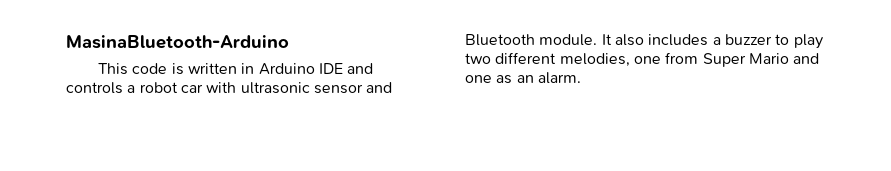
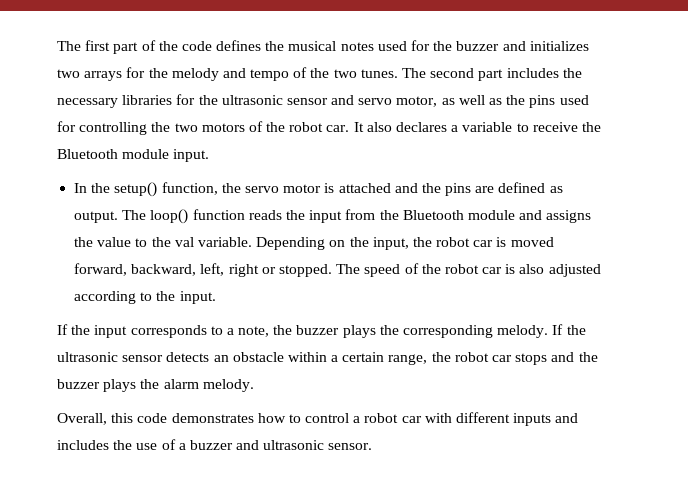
- MasinaBluetooth-Arduino
- This code is written in Arduino IDE and controls a robot car with ultrasonic sensor and Bluetooth module. It also includes a buzzer to play two different melodies, one from Super Mario and one as an alarm.
+ The first part of the code defines the musical notes used for the buzzer and initializes two arrays for the melody and tempo of the two tunes. The second part includes the necessary libraries for the ultrasonic sensor and servo motor, as well as the pins used for controlling the two motors of the robot car. It also declares a variable to receive the Bluetooth module input.
+ In the setup() function, the servo motor is attached and the pins are defined as output. The loop() function reads the input from the Bluetooth module and assigns the value to the val variable. Depending on the input, the robot car is moved forward, backward, left, right or stopped. The speed of the robot car is also adjusted according to the input.
+ If the input corresponds to a note, the buzzer plays the corresponding melody. If the ultrasonic sensor detects an obstacle within a certain range, the robot car stops and the buzzer plays the alarm melody.
+ Overall, this code demonstrates how to control a robot car with different inputs and includes the use of a buzzer and ultrasonic sensor.

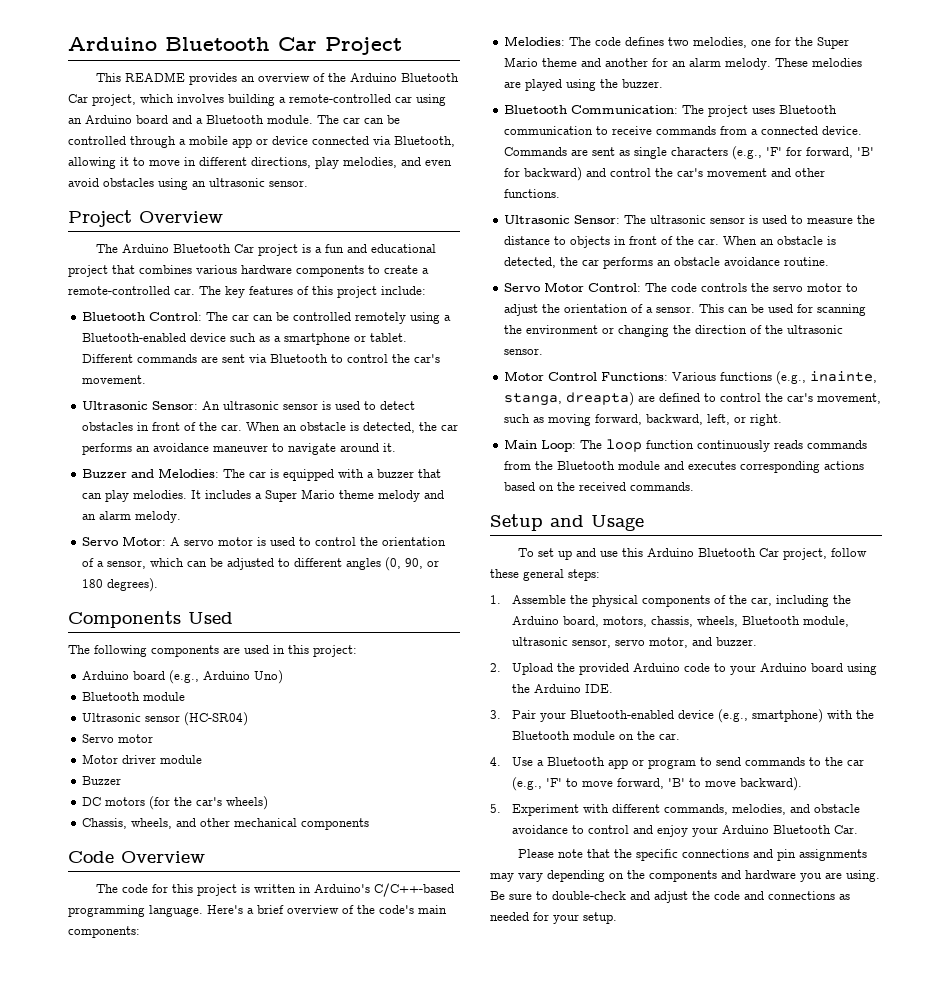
- The first part of the code defines the musical notes used for the buzzer and initializes two arrays for the melody and tempo of the two tunes. The second part includes the necessary libraries for the ultrasonic sensor and servo motor, as well as the pins used for controlling the two motors of the robot car. It also declares a variable to receive the Bluetooth module input.
- In the setup() function, the servo motor is attached and the pins are defined as output. The loop() function reads the input from the Bluetooth module and assigns the value to the val variable. Depending on the input, the robot car is moved forward, backward, left, right or stopped. The speed of the robot car is also adjusted according to the input.
- If the input corresponds to a note, the buzzer plays the corresponding melody. If the ultrasonic sensor detects an obstacle within a certain range, the robot car stops and the buzzer plays the alarm melody.
- Overall, this code demonstrates how to control a robot car with different inputs and includes the use of a buzzer and ultrasonic sensor.
+ Arduino Bluetooth Car Project
+ This README provides an overview of the Arduino Bluetooth Car project, which involves building a remote-controlled car using an Arduino board and a Bluetooth module. The car can be controlled through a mobile app or device connected via Bluetooth, allowing it to move in different directions, play melodies, and even avoid obstacles using an ultrasonic sensor.
+ Project Overview
+ The Arduino Bluetooth Car project is a fun and educational project that combines various hardware components to create a remote-controlled car. The key features of this project include:
+ Bluetooth Control: The car can be controlled remotely using a Bluetooth-enabled device such as a smartphone or tablet. Different commands are sent via Bluetooth to control the car's movement.
+ Ultrasonic Sensor: An ultrasonic sensor is used to detect obstacles in front of the car. When an obstacle is detected, the car performs an avoidance maneuver to navigate around it.
+ Buzzer and Melodies: The car is equipped with a buzzer that can play melodies. It includes a Super Mario theme melody and an alarm melody.
+ Servo Motor: A servo motor is used to control the orientation of a sensor, which can be adjusted to different angles (0, 90, or 180 degrees).
+ Components Used
+ The following components are used in this project:
+ Arduino board (e.g., Arduino Uno)
+ Bluetooth module
+ Ultrasonic sensor (HC-SR04)
+ Servo motor
+ Motor driver module
+ Buzzer
+ DC motors (for the car's wheels)
+ Chassis, wheels, and other mechanical components
+ Code Overview
+ The code for this project is written in Arduino's C/C++-based programming language. Here's a brief overview of the code's main components:
+ Melodies: The code defines two melodies, one for the Super Mario theme and another for an alarm melody. These melodies are played using the buzzer.
+ Bluetooth Communication: The project uses Bluetooth communication to receive commands from a connected device. Commands are sent as single characters (e.g., 'F' for forward, 'B' for backward) and control the car's movement and other functions.
+ Ultrasonic Sensor: The ultrasonic sensor is used to measure the distance to objects in front of the car. When an obstacle is detected, the car performs an obstacle avoidance routine.
+ Servo Motor Control: The code controls the servo motor to adjust the orientation of a sensor. This can be used for scanning the environment or changing the direction of the ultrasonic sensor.
+ Motor Control Functions: Various functions (e.g., inainte, stanga, dreapta) are defined to control the car's movement, such as moving forward, backward, left, or right.
+ Main Loop: The loop function continuously reads commands from the Bluetooth module and executes corresponding actions based on the received commands.
+ Setup and Usage
+ To set up and use this Arduino Bluetooth Car project, follow these general steps:
+ 1. Assemble the physical components of the car, including the Arduino board, motors, chassis, wheels, Bluetooth module, ultrasonic sensor, servo motor, and buzzer.
+ 2. Upload the provided Arduino code to your Arduino board using the Arduino IDE.
+ 3. Pair your Bluetooth-enabled device (e.g., smartphone) with the Bluetooth module on the car.
+ 4. Use a Bluetooth app or program to send commands to the car (e.g., 'F' to move forward, 'B' to move backward).
+ 5. Experiment with different commands, melodies, and obstacle avoidance to control and enjoy your Arduino Bluetooth Car.
+ Please note that the specific connections and pin assignments may vary depending on the components and hardware you are using. Be sure to double-check and adjust the code and connections as needed for your setup.

